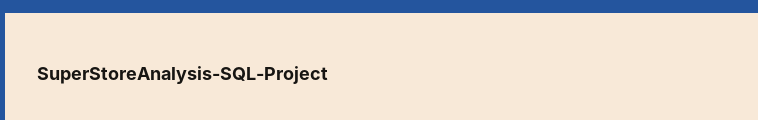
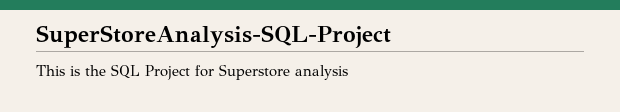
+ This is the SQL Project for Superstore analysis

